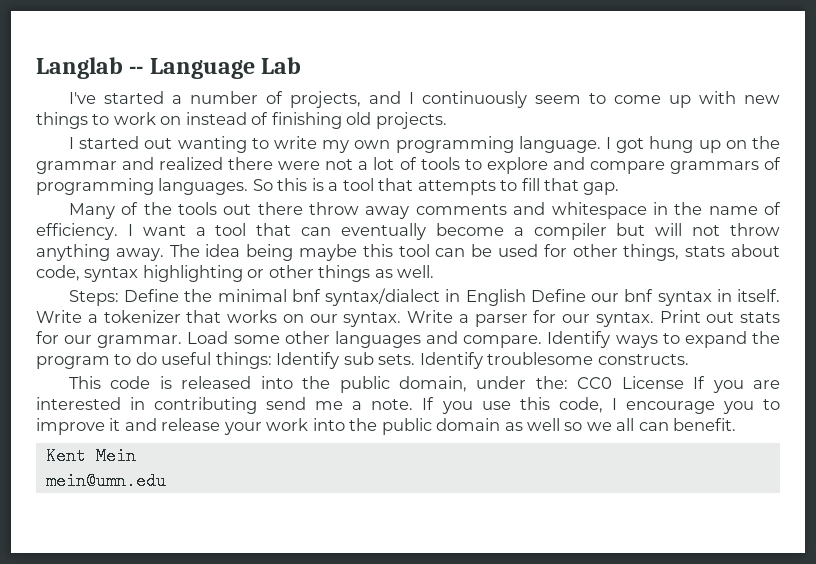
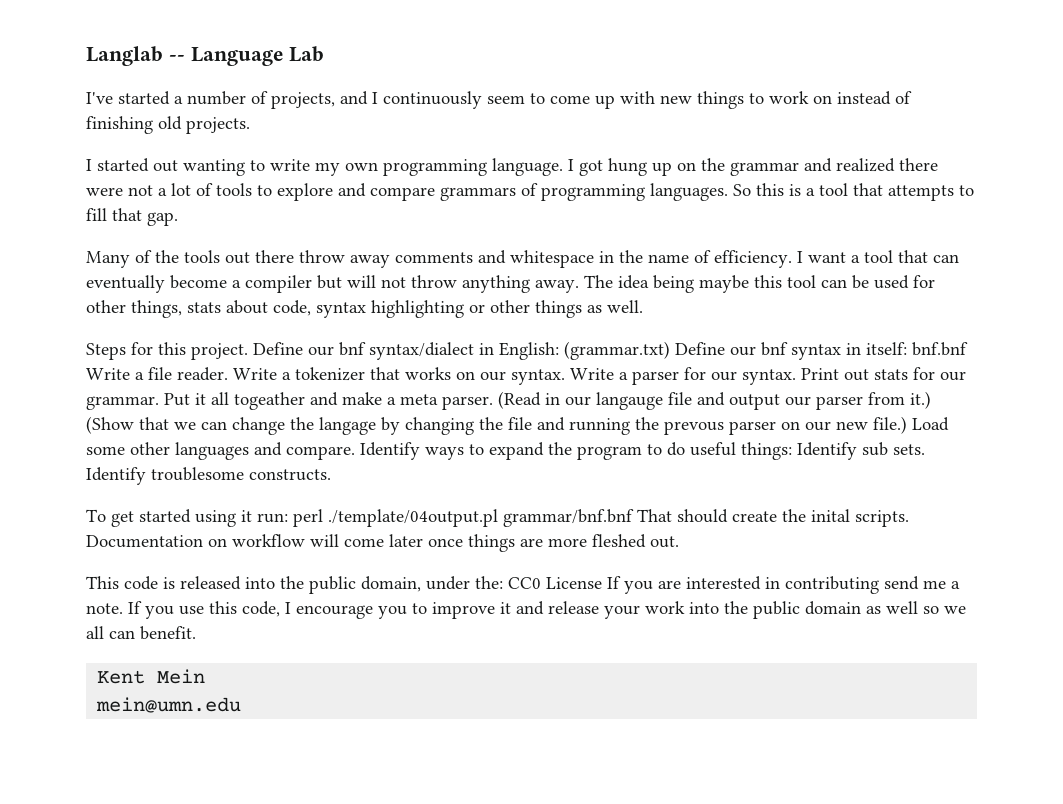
- Steps: Define the minimal bnf syntax/dialect in English Define our bnf syntax in itself.
+ Steps for this project. Define our bnf syntax/dialect in English: (grammar.txt) Define our bnf syntax in itself: bnf.bnf Write a file reader.
+ Put it all togeather and make a meta parser. (Read in our langauge file and output our parser from it.) (Show that we can change the langage by changing the file and running the prevous parser on our new file.)
+ To get started using it run: perl ./template/04output.pl grammar/bnf.bnf That should create the inital scripts. Documentation on workflow will come later once things are more fleshed out.

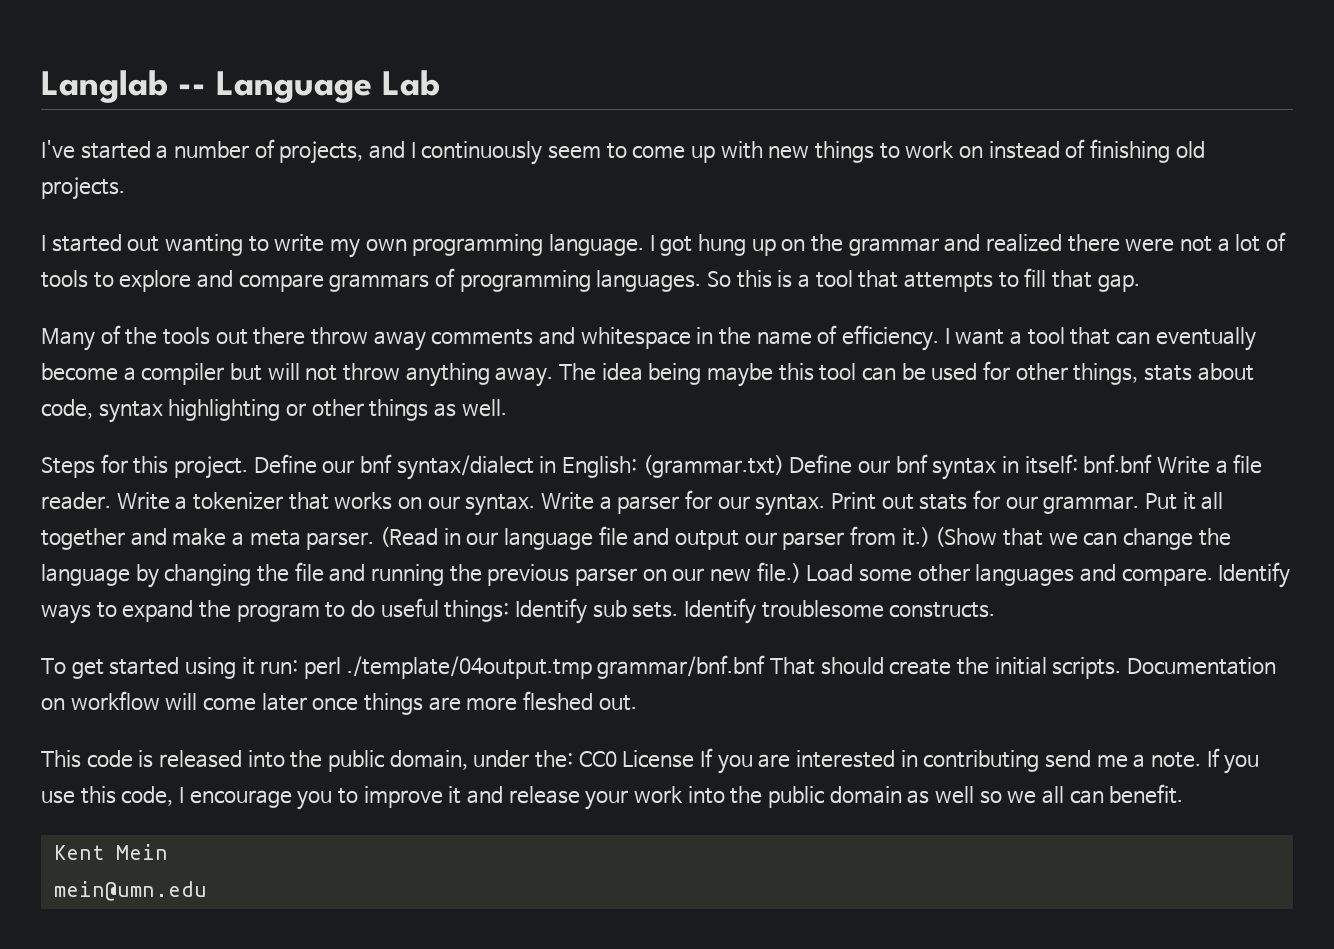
- Put it all togeather and make a meta parser.
+ Put it all together and make a meta parser.
- (Read in our langauge file and output our parser from it.)
+ (Read in our language file and output our parser from it.)
- (Show that we can change the langage by changing the file and running the prevous parser on our new file.)
+ (Show that we can change the language by changing the file and running the previous parser on our new file.)
- To get started using it run: perl ./template/04output.pl grammar/bnf.bnf That should create the inital scripts.
+ To get started using it run: perl ./template/04output.tmp grammar/bnf.bnf That should create the initial scripts.

